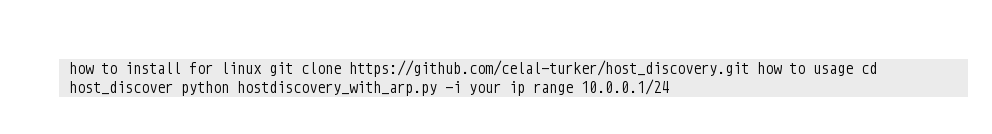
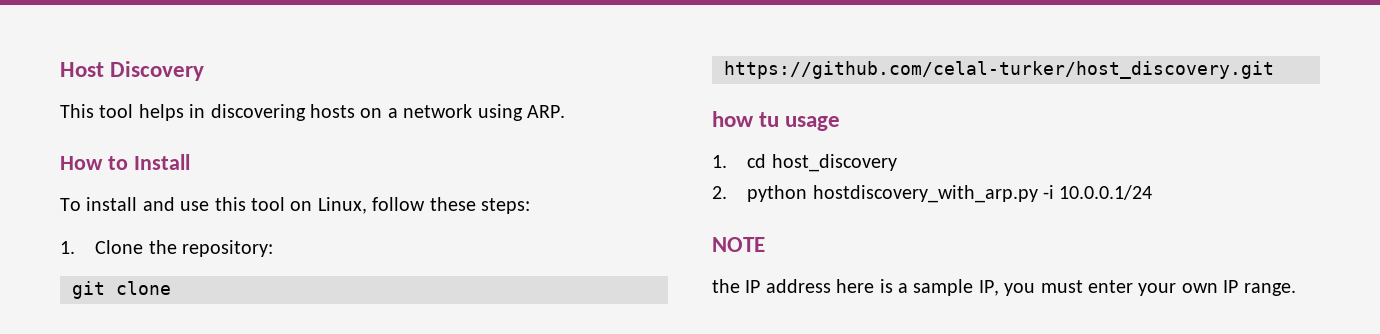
- how to install for linux git clone https://github.com/celal-turker/host_discovery.git how to usage cd host_discover python hostdiscovery_with_arp.py -i your ip range 10.0.0.1/24
+ Host Discovery
+ This tool helps in discovering hosts on a network using ARP.
+ How to Install
+ To install and use this tool on Linux, follow these steps:
+ 1. Clone the repository:
+ git clone https://github.com/celal-turker/host_discovery.git
+ how tu usage
+ 1. cd host_discovery
+ 2. python hostdiscovery_with_arp.py -i 10.0.0.1/24
+ NOTE
+ the IP address here is a sample IP, you must enter your own IP range.

